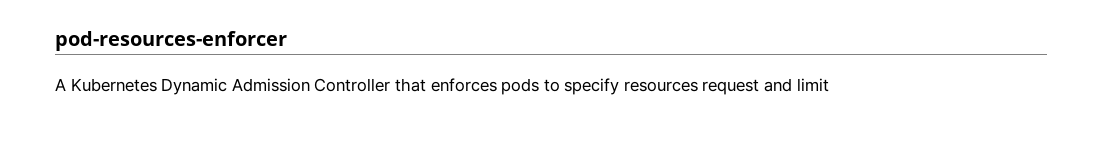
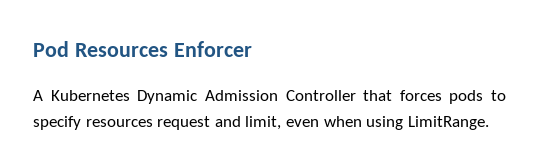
- pod-resources-enforcer
+ Pod Resources Enforcer
- A Kubernetes Dynamic Admission Controller that enforces pods to specify resources request and limit
+ A Kubernetes Dynamic Admission Controller that forces pods to specify resources request and limit, even when using LimitRange.

